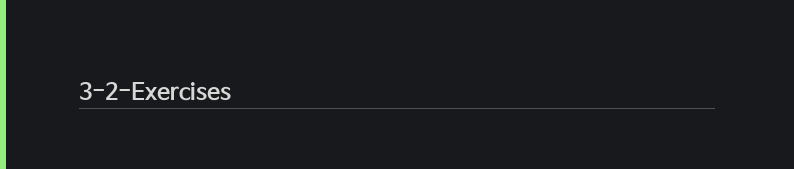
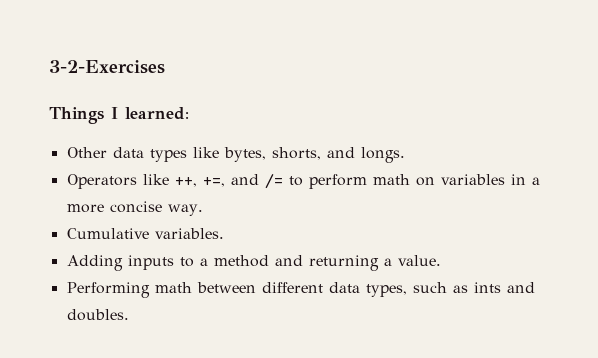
+ Things I learned:
+ Other data types like bytes, shorts, and longs.
+ Operators like ++, +=, and /= to perform math on variables in a more concise way.
+ Cumulative variables.
+ Adding inputs to a method and returning a value.
+ Performing math between different data types, such as ints and doubles.

